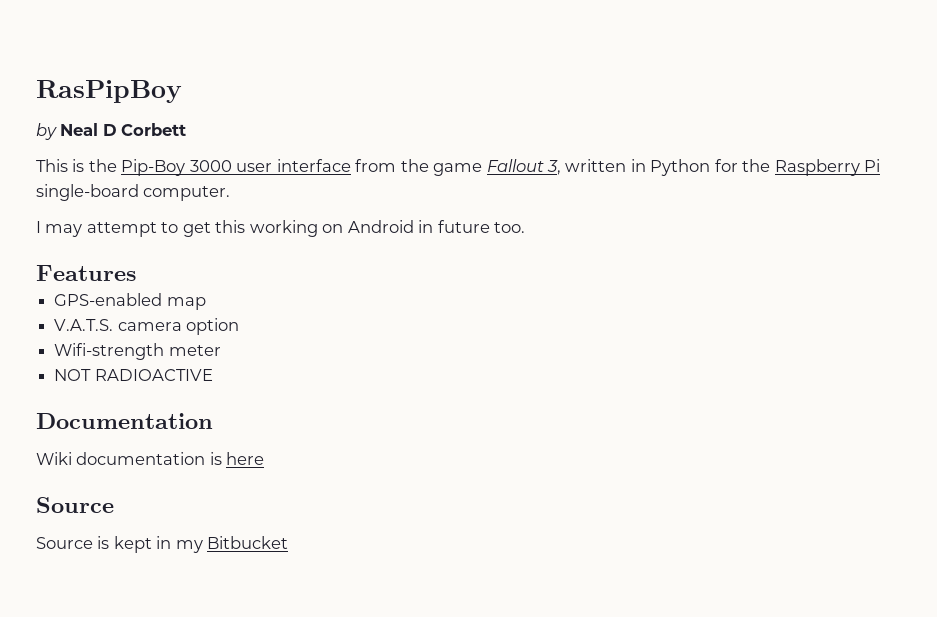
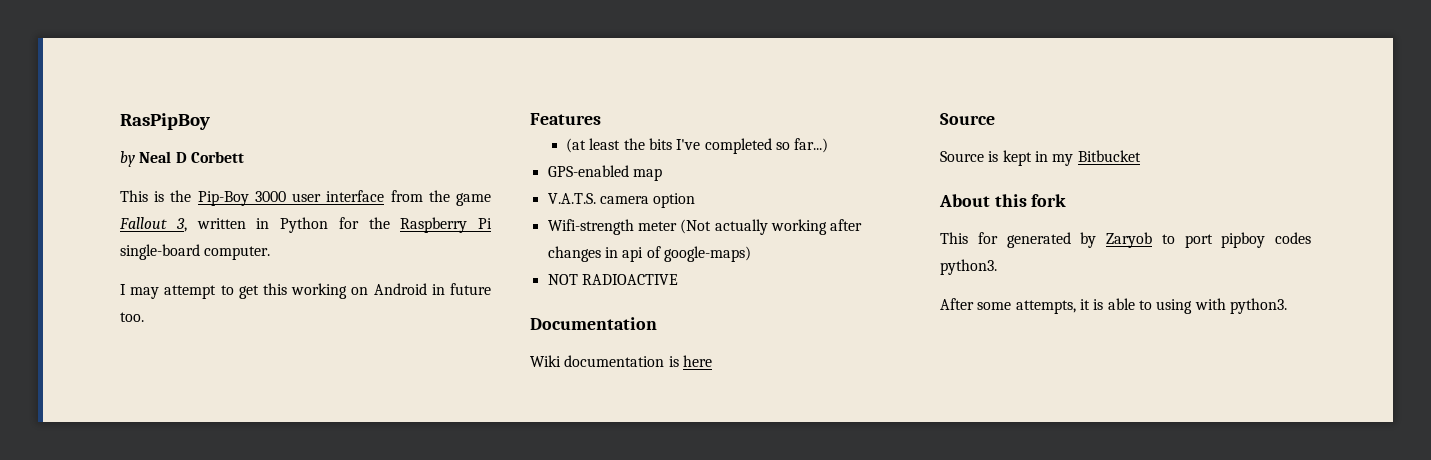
+ (at least the bits I've completed so far...)
- Wifi-strength meter
+ Wifi-strength meter (Not actually working after changes in api of google-maps)
+ About this fork
+ This for generated by Zaryob to port pipboy codes python3.
+ After some attempts, it is able to using with python3.

